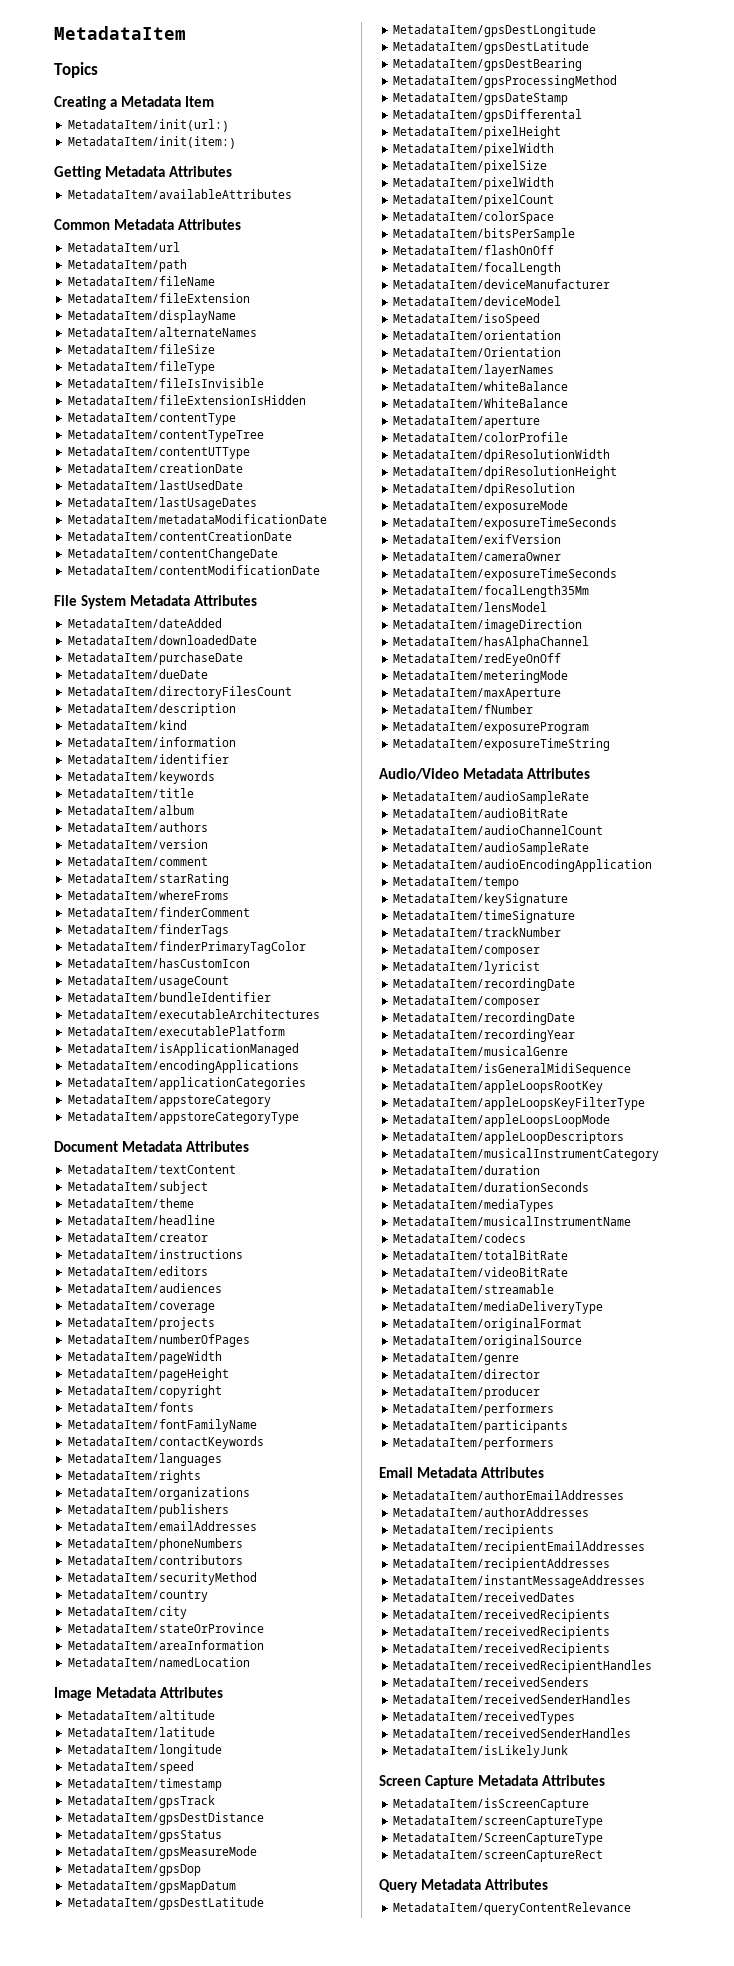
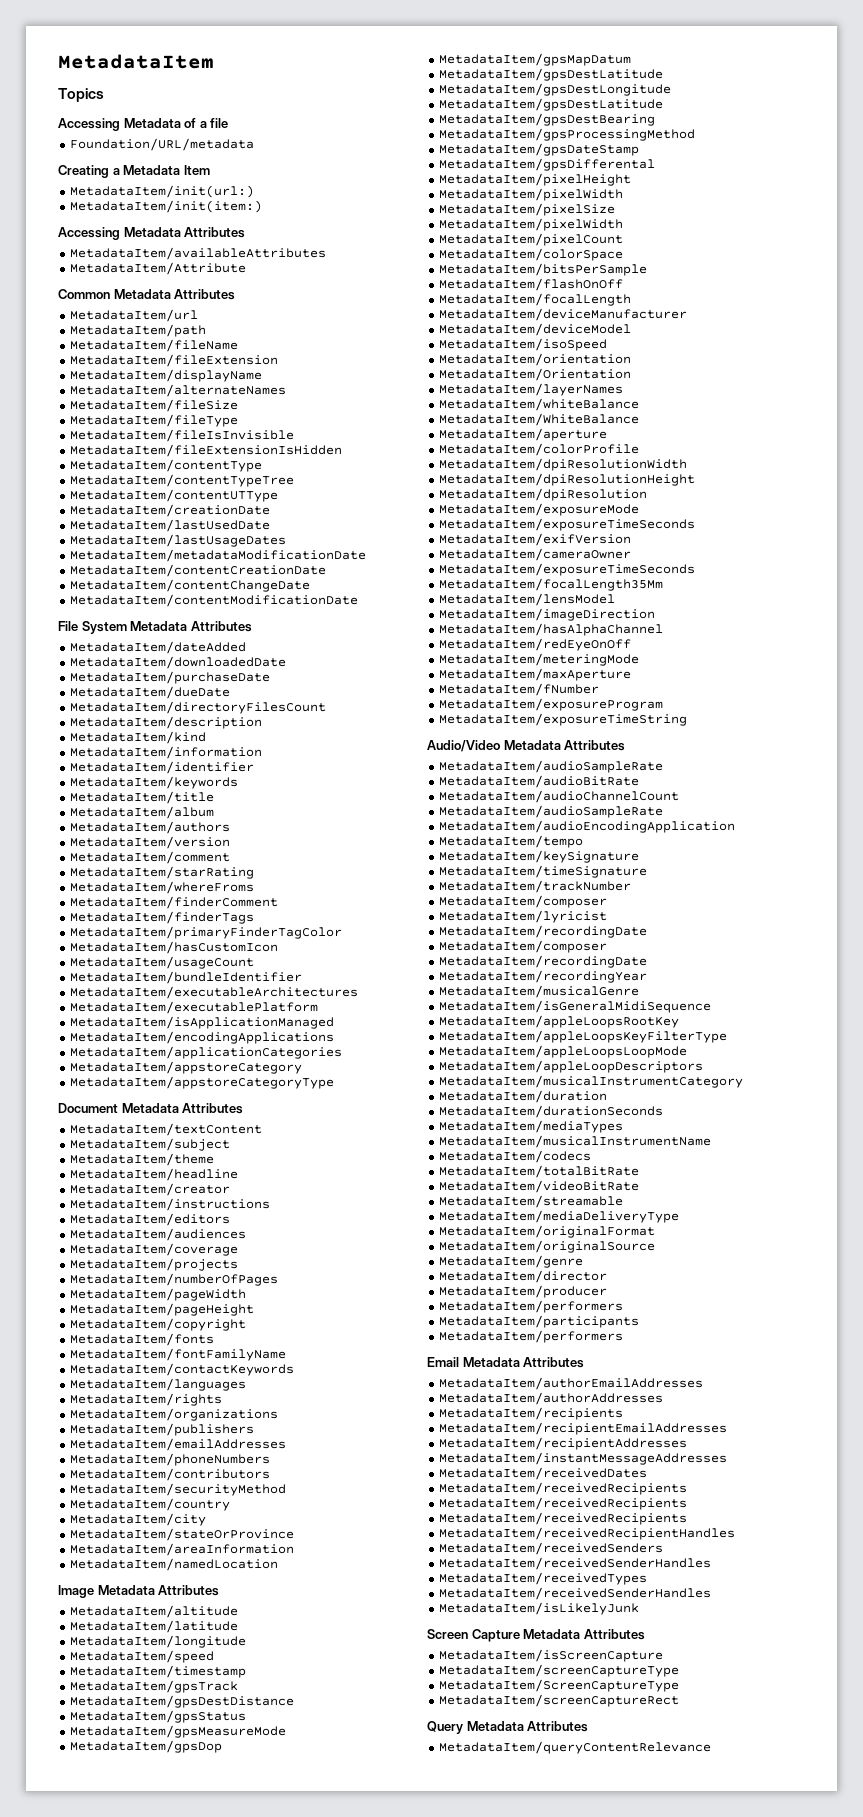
+ Accessing Metadata of a file
+ Foundation/URL/metadata
- Getting Metadata Attributes
+ Accessing Metadata Attributes
+ MetadataItem/Attribute
- MetadataItem/finderPrimaryTagColor
+ MetadataItem/primaryFinderTagColor

